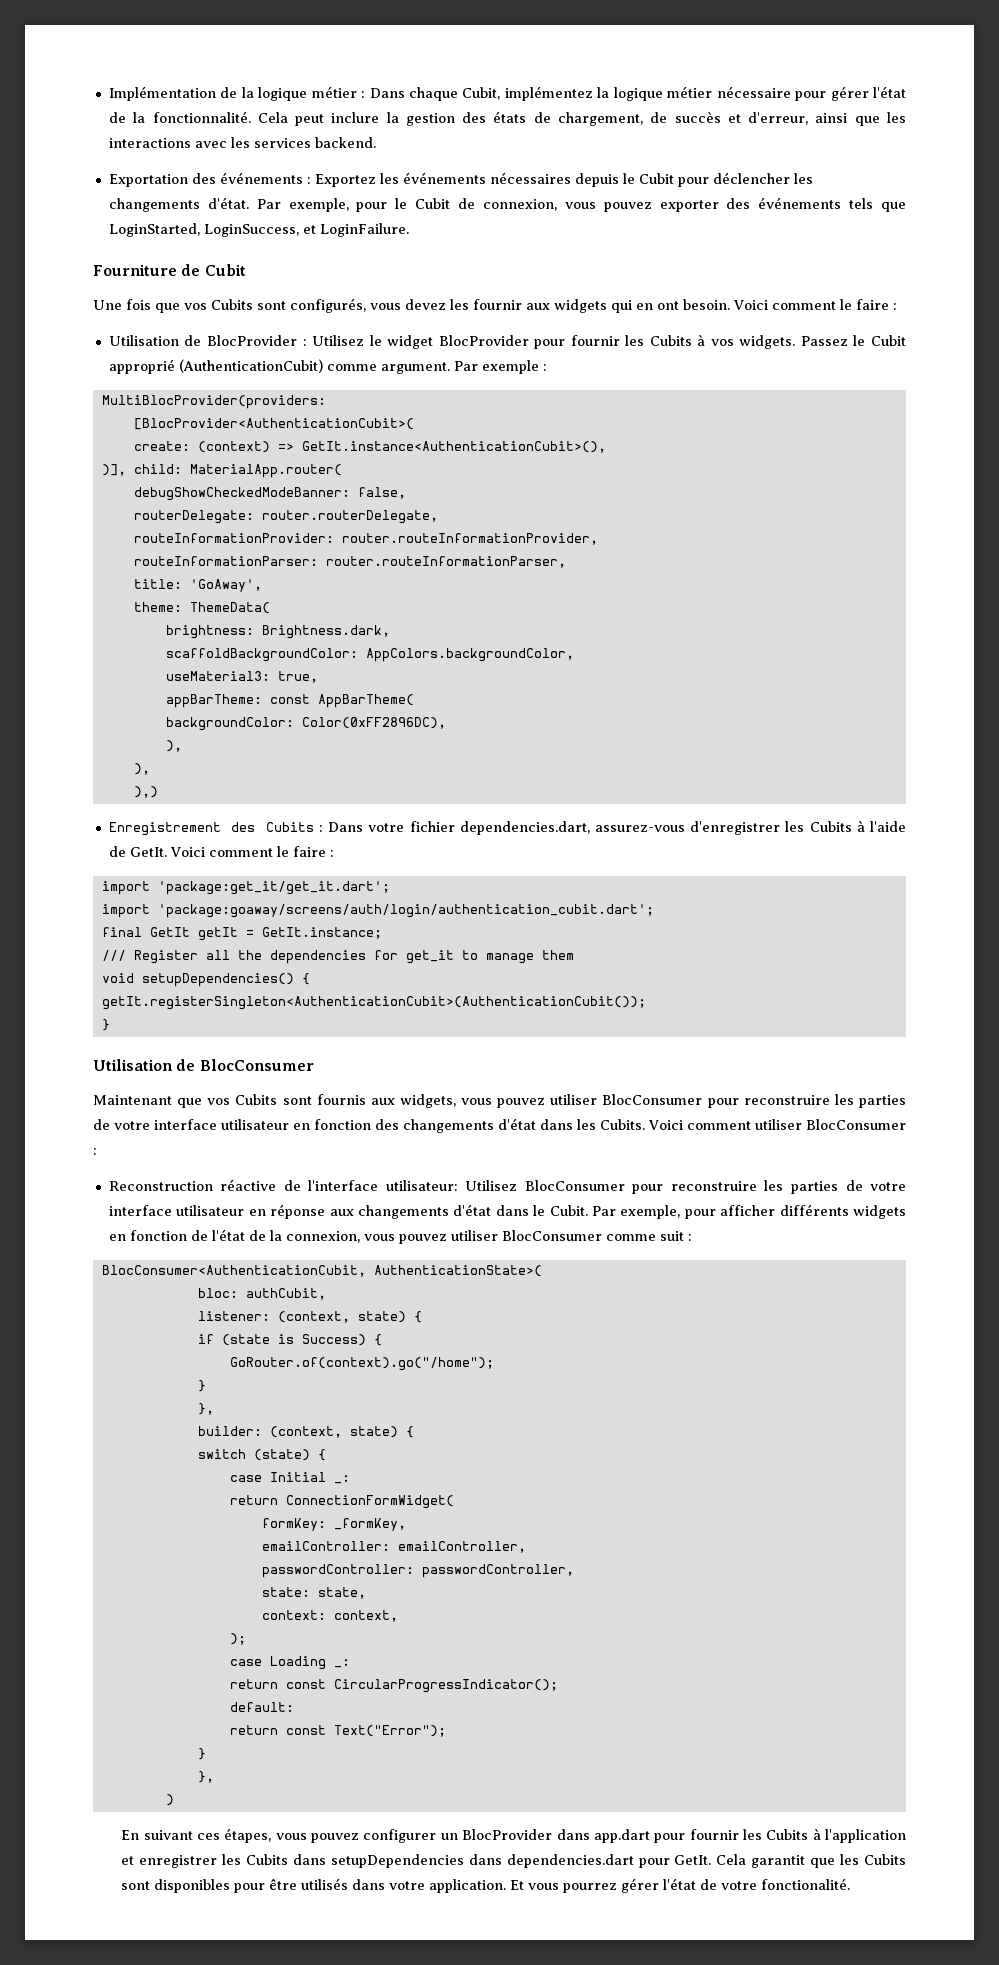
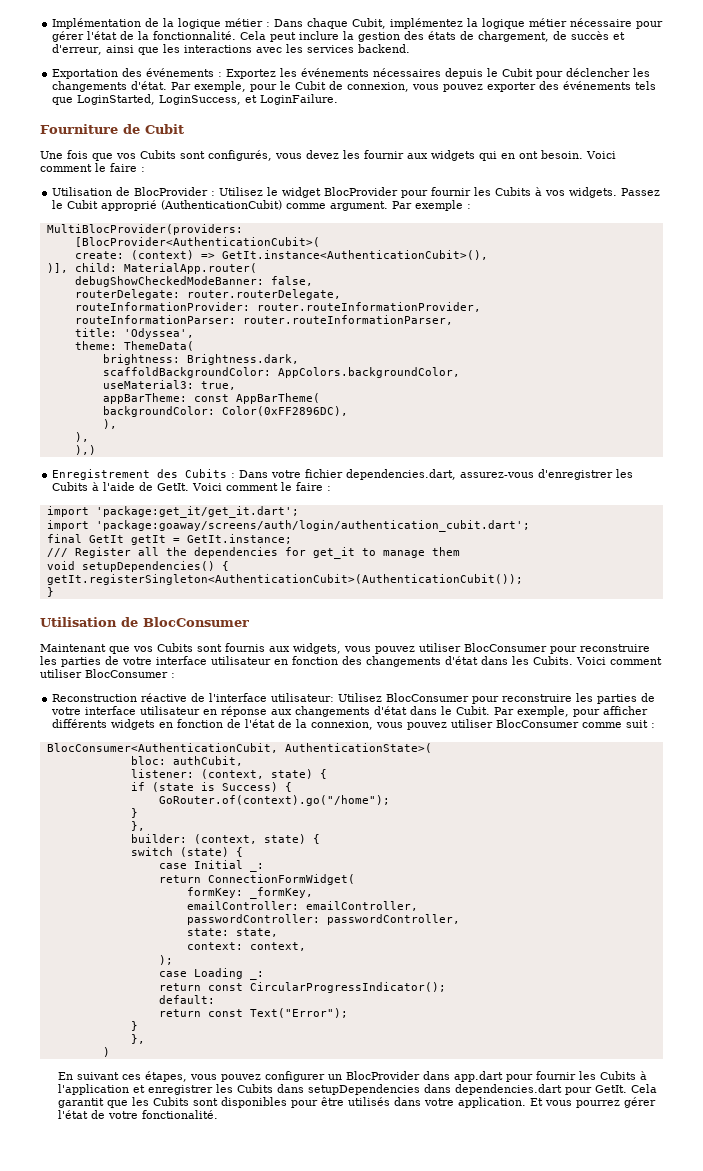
- title: 'GoAway',
+ title: 'Odyssea',

